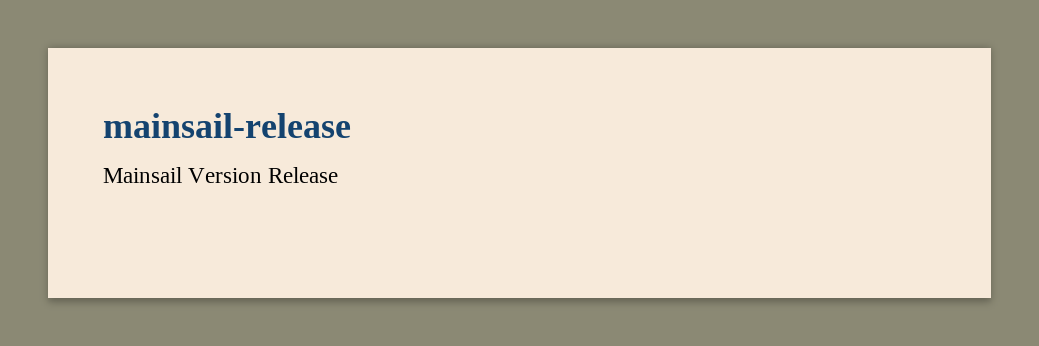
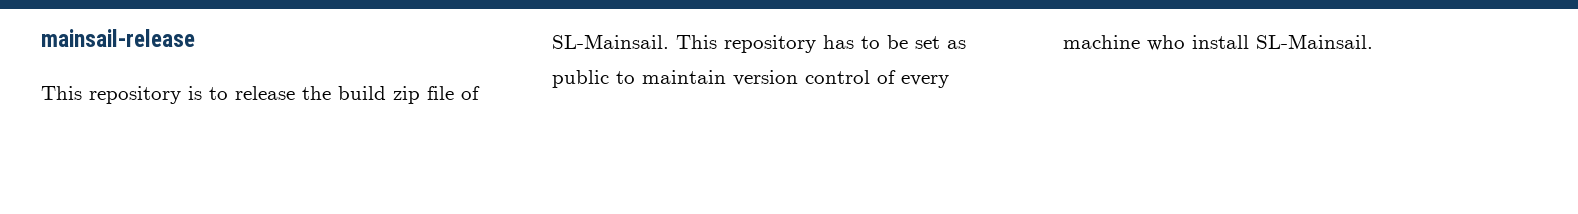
- Mainsail Version Release
+ This repository is to release the build zip file of SL-Mainsail. This repository has to be set as public to maintain version control of every machine who install SL-Mainsail.

